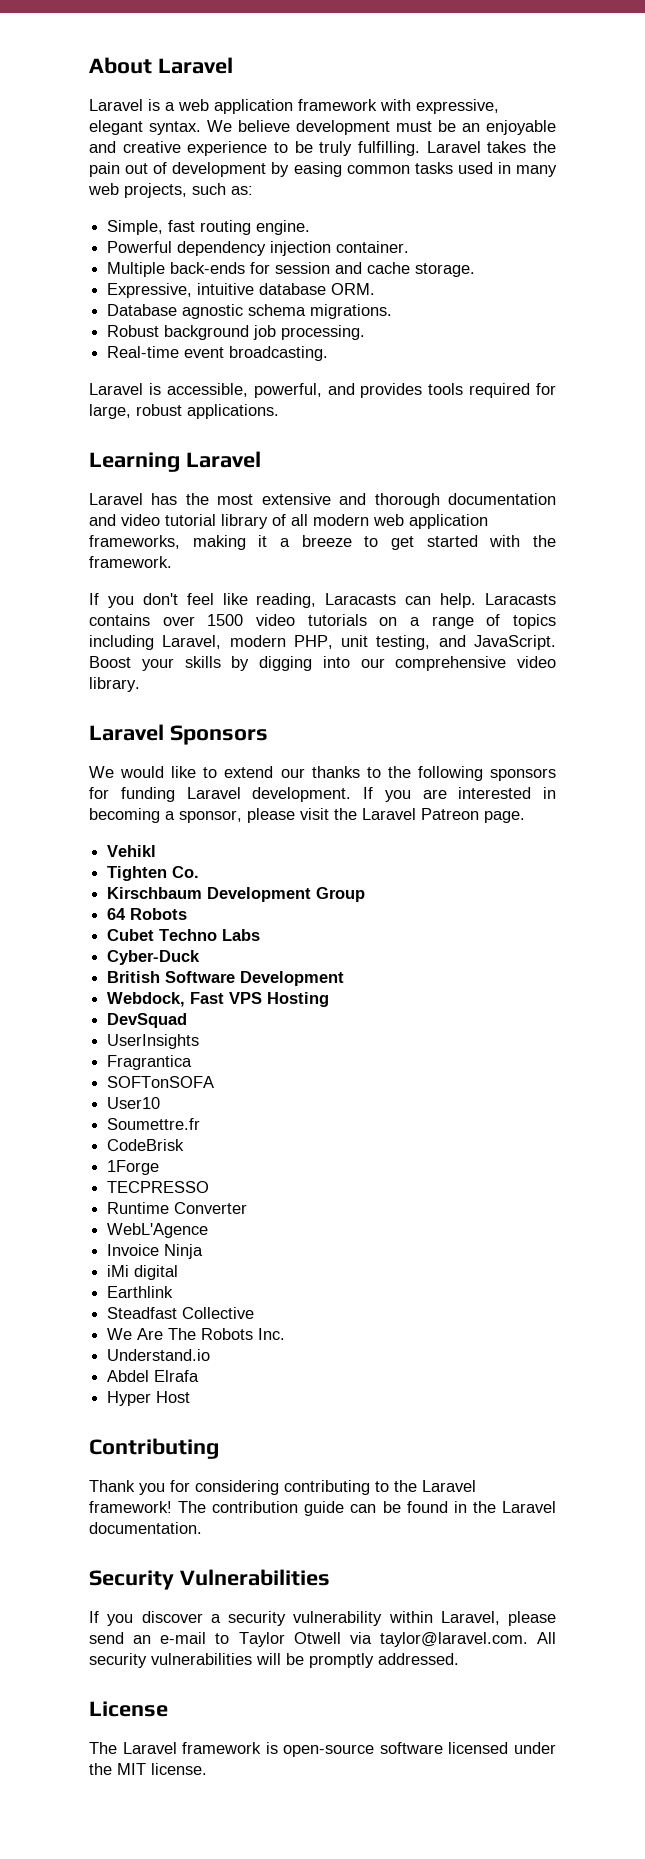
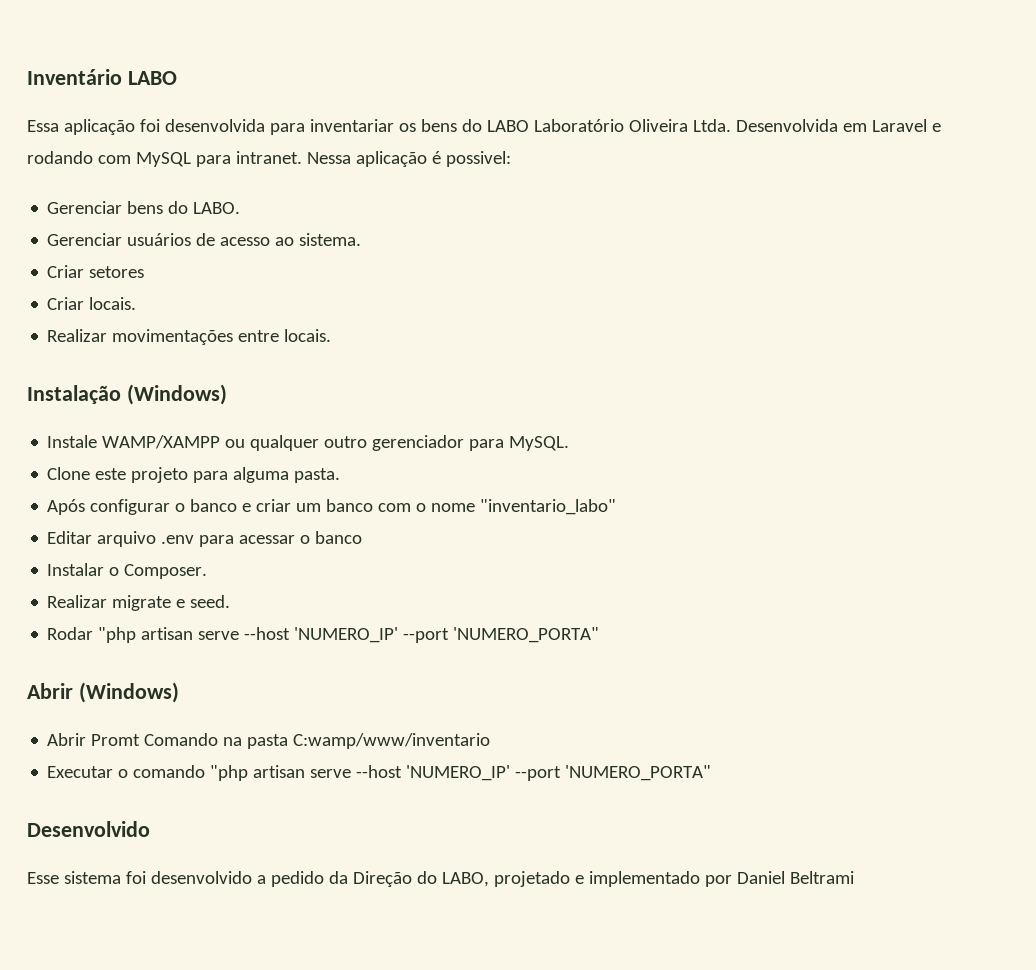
- About Laravel
- Laravel is a web application framework with expressive, elegant syntax. We believe development must be an enjoyable and creative experience to be truly fulfilling. Laravel takes the pain out of development by easing common tasks used in many web projects, such as:
- Simple, fast routing engine.
- Powerful dependency injection container.
- Multiple back-ends for session and cache storage.
- Expressive, intuitive database ORM.
- Database agnostic schema migrations.
- Robust background job processing.
- Real-time event broadcasting.
- Laravel is accessible, powerful, and provides tools required for large, robust applications.
- Learning Laravel
- Laravel has the most extensive and thorough documentation and video tutorial library of all modern web application frameworks, making it a breeze to get started with the framework.
- If you don't feel like reading, Laracasts can help. Laracasts contains over 1500 video tutorials on a range of topics including Laravel, modern PHP, unit testing, and JavaScript. Boost your skills by digging into our comprehensive video library.
- Laravel Sponsors
- We would like to extend our thanks to the following sponsors for funding Laravel development. If you are interested in becoming a sponsor, please visit the Laravel Patreon page.
- Vehikl
- Tighten Co.
- Kirschbaum Development Group
- 64 Robots
- Cubet Techno Labs
- Cyber-Duck
- British Software Development
- Webdock, Fast VPS Hosting
- DevSquad
- UserInsights
- Fragrantica
- SOFTonSOFA
- User10
- Soumettre.fr
- CodeBrisk
- 1Forge
- TECPRESSO
- Runtime Converter
- WebL'Agence
- Invoice Ninja
- iMi digital
- Earthlink
- Steadfast Collective
- We Are The Robots Inc.
- Understand.io
- Abdel Elrafa
- Hyper Host
- Contributing
- Thank you for considering contributing to the Laravel framework! The contribution guide can be found in the Laravel documentation.
- Security Vulnerabilities
- If you discover a security vulnerability within Laravel, please send an e-mail to Taylor Otwell via taylor@laravel.com. All security vulnerabilities will be promptly addressed.
- License
- The Laravel framework is open-source software licensed under the MIT license.
+ Inventário LABO
+ Essa aplicação foi desenvolvida para inventariar os bens do LABO Laboratório Oliveira Ltda. Desenvolvida em Laravel e rodando com MySQL para intranet. Nessa aplicação é possivel:
+ Gerenciar bens do LABO.
+ Gerenciar usuários de acesso ao sistema.
+ Criar setores
+ Criar locais.
+ Realizar movimentações entre locais.
+ Instalação (Windows)
+ Instale WAMP/XAMPP ou qualquer outro gerenciador para MySQL.
+ Clone este projeto para alguma pasta.
+ Após configurar o banco e criar um banco com o nome "inventario_labo"
+ Editar arquivo .env para acessar o banco
+ Instalar o Composer.
+ Realizar migrate e seed.
+ Rodar "php artisan serve --host 'NUMERO_IP' --port 'NUMERO_PORTA"
+ Abrir (Windows)
+ Abrir Promt Comando na pasta C:wamp/www/inventario
+ Executar o comando "php artisan serve --host 'NUMERO_IP' --port 'NUMERO_PORTA"
+ Desenvolvido
+ Esse sistema foi desenvolvido a pedido da Direção do LABO, projetado e implementado por Daniel Beltrami

